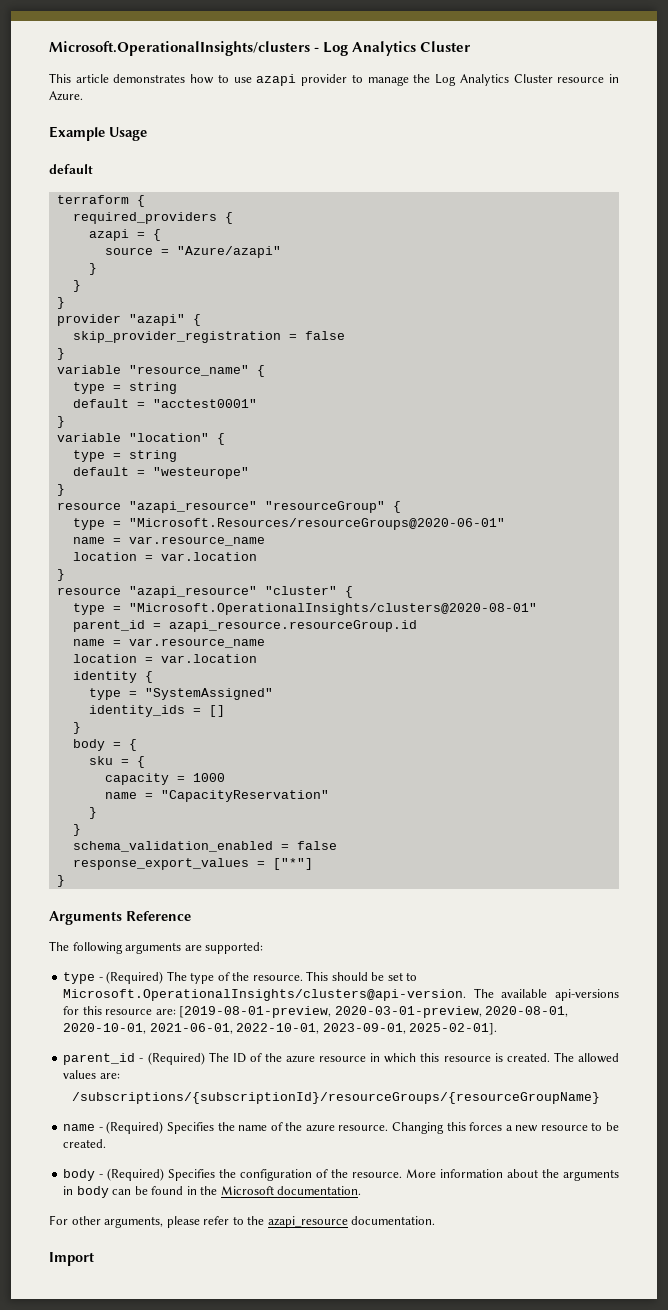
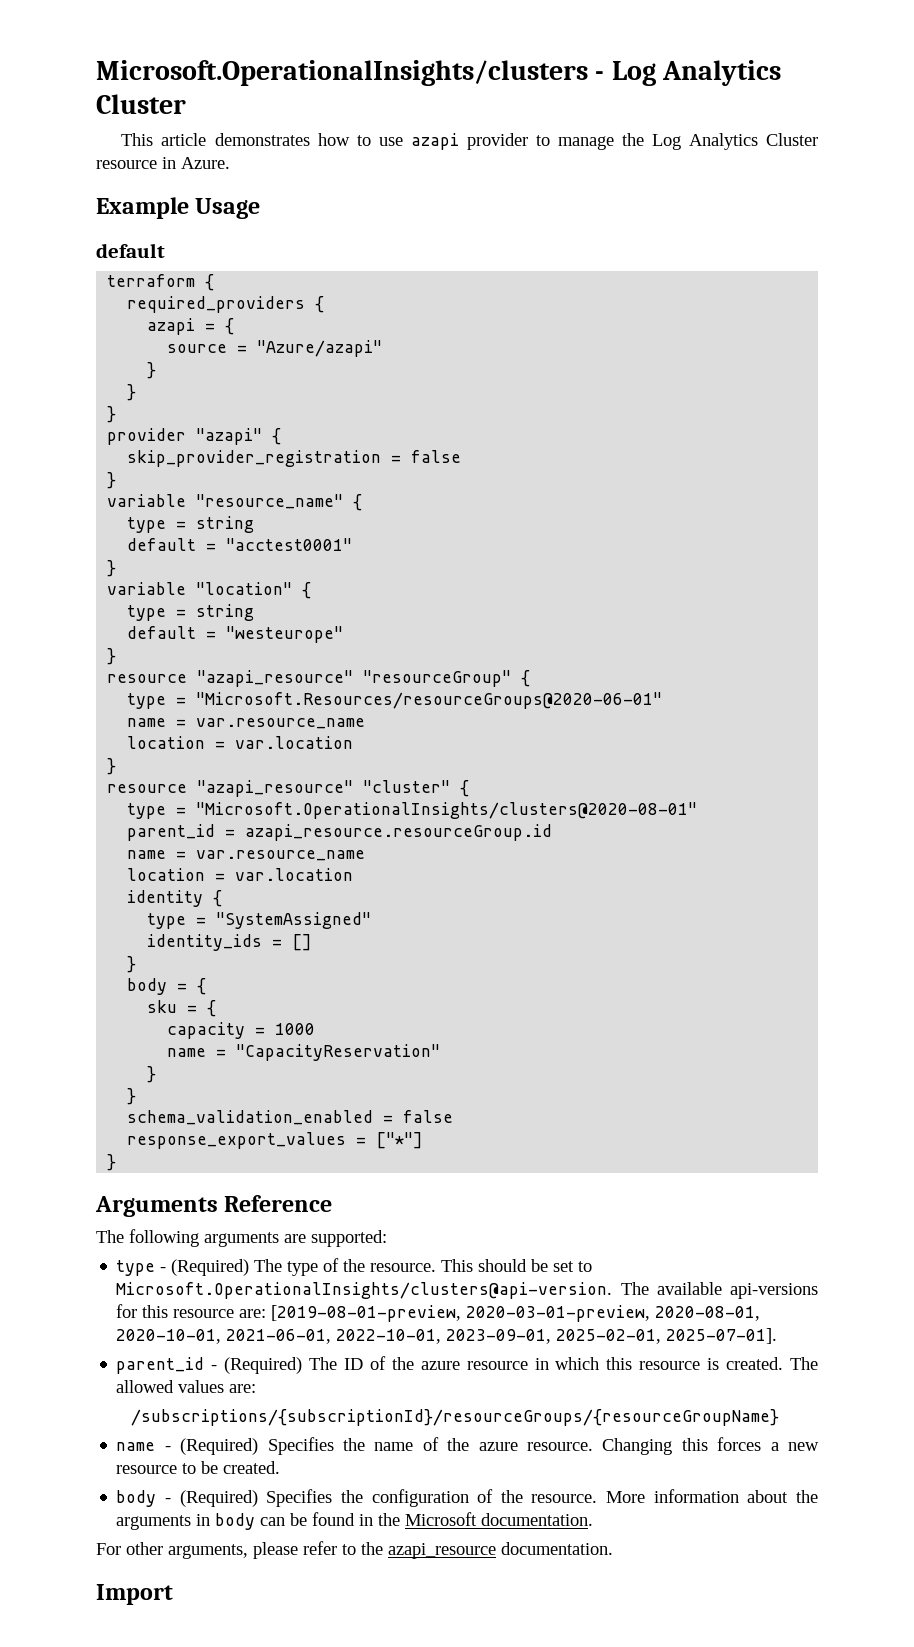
- This should be set to Microsoft.OperationalInsights/clusters@api-version. The available api-versions for this resource are: [2019-08-01-preview, 2020-03-01-preview, 2020-08-01, 2020-10-01, 2021-06-01, 2022-10-01, 2023-09-01, 2025-02-01].
+ This should be set to Microsoft.OperationalInsights/clusters@api-version. The available api-versions for this resource are: [2019-08-01-preview, 2020-03-01-preview, 2020-08-01, 2020-10-01, 2021-06-01, 2022-10-01, 2023-09-01, 2025-02-01, 2025-07-01].

